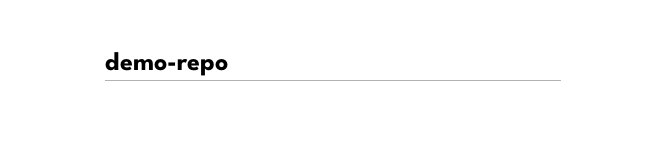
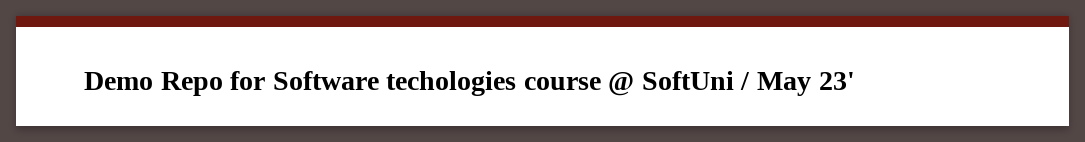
- demo-repo
+ Demo Repo for Software techologies course @ SoftUni / May 23'

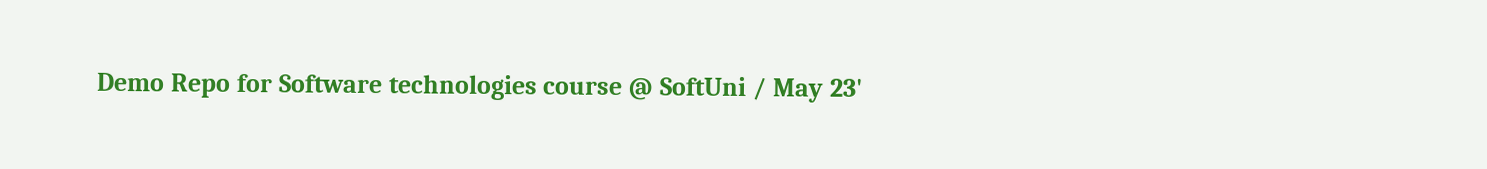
- Demo Repo for Software techologies course @ SoftUni / May 23'
+ Demo Repo for Software technologies course @ SoftUni / May 23'

